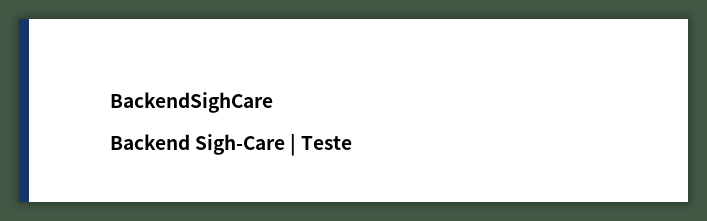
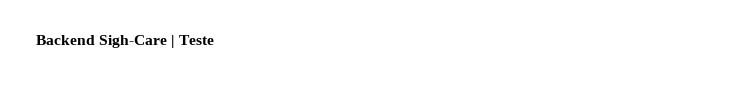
- BackendSighCare

